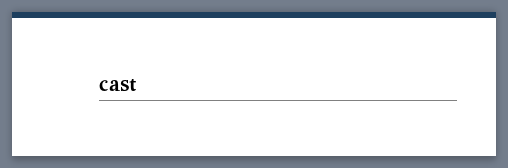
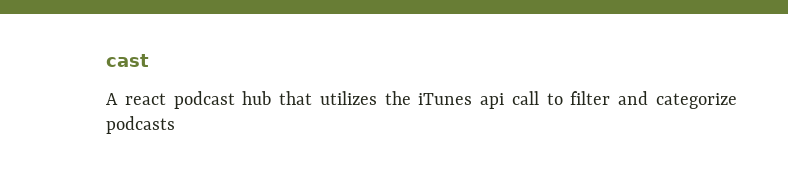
+ A react podcast hub that utilizes the iTunes api call to filter and categorize podcasts

